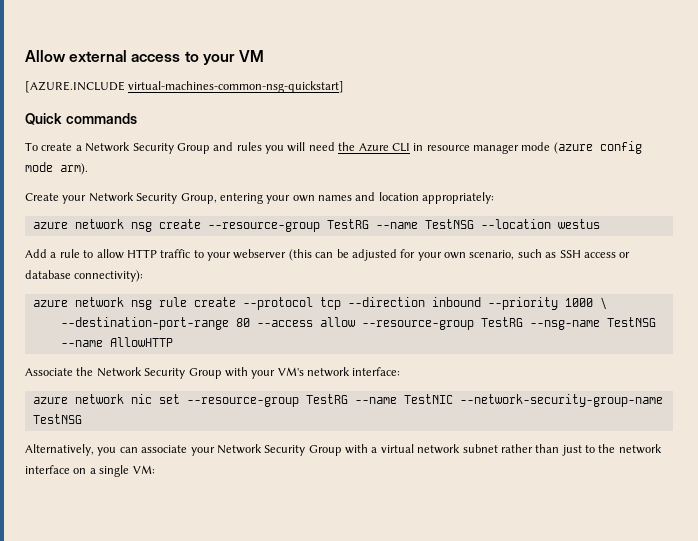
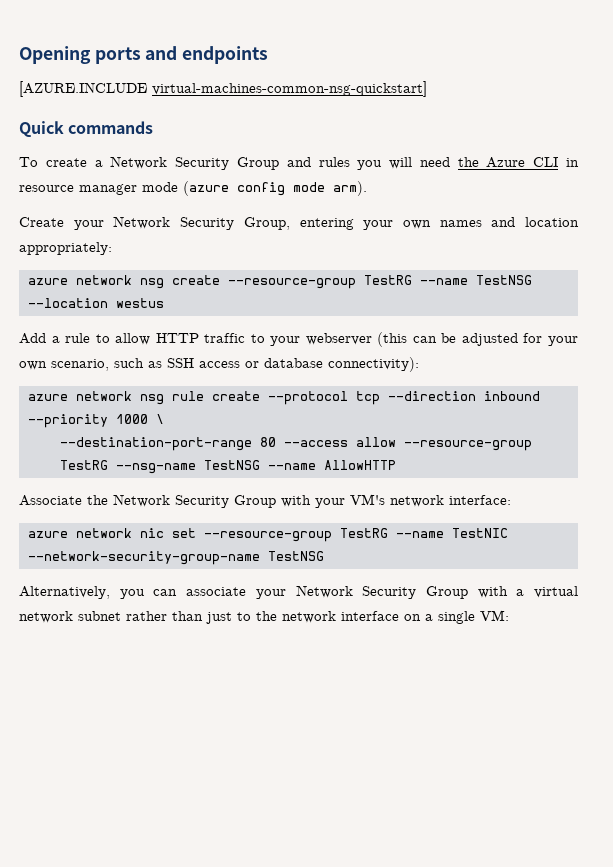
- Allow external access to your VM
+ Opening ports and endpoints

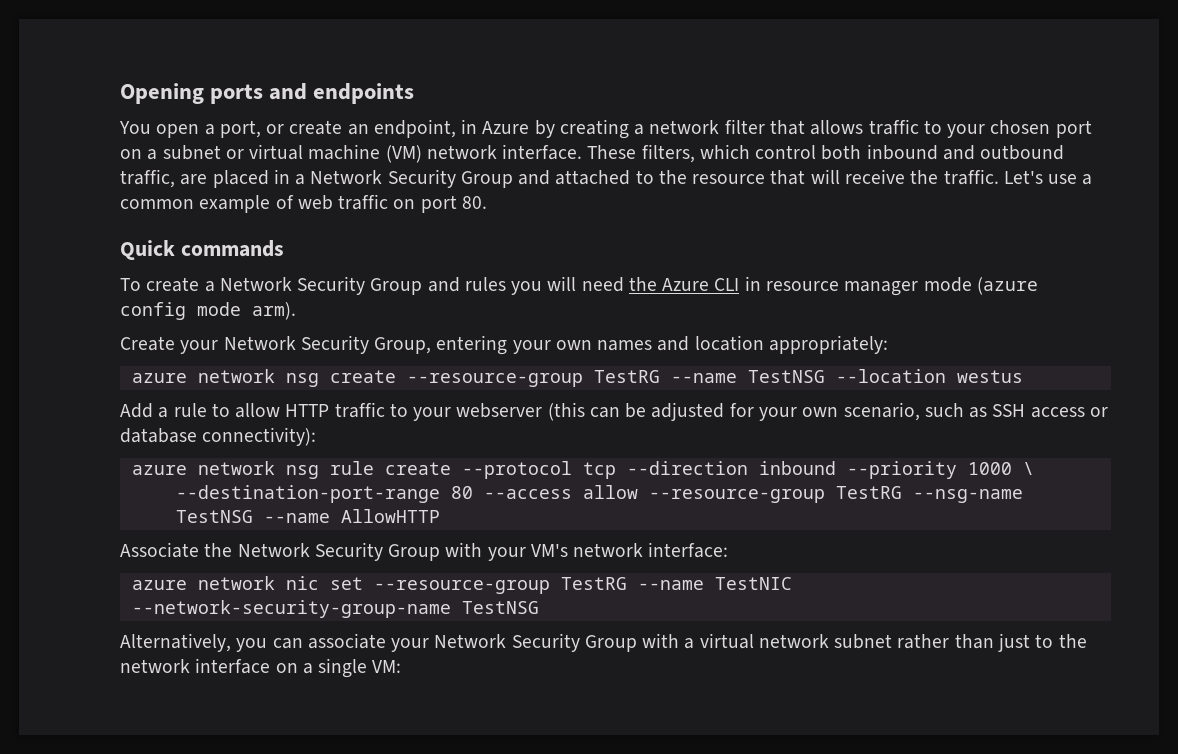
- [AZURE.INCLUDE virtual-machines-common-nsg-quickstart]
+ You open a port, or create an endpoint, in Azure by creating a network filter that allows traffic to your chosen port on a subnet or virtual machine (VM) network interface. These filters, which control both inbound and outbound traffic, are placed in a Network Security Group and attached to the resource that will receive the traffic. Let's use a common example of web traffic on port 80.

